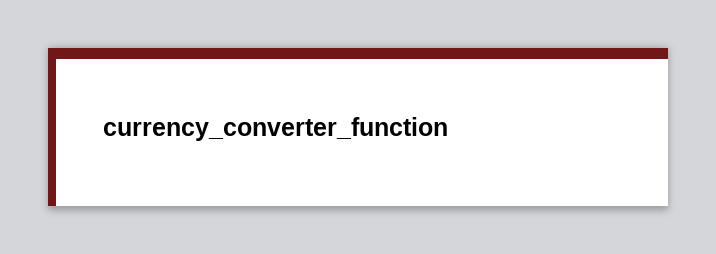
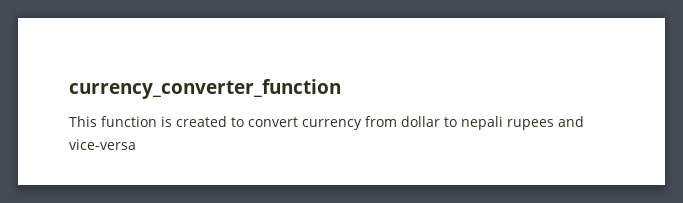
+ This function is created to convert currency from dollar to nepali rupees and vice-versa

